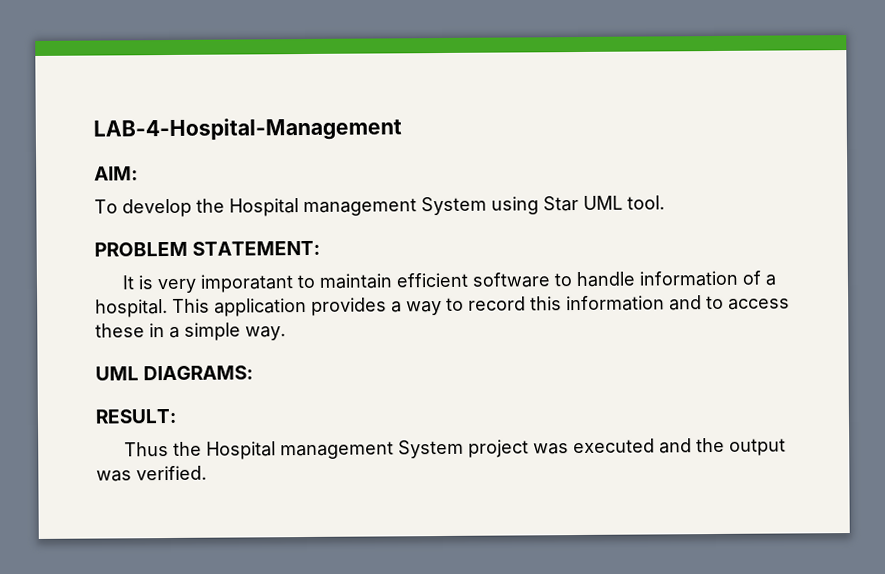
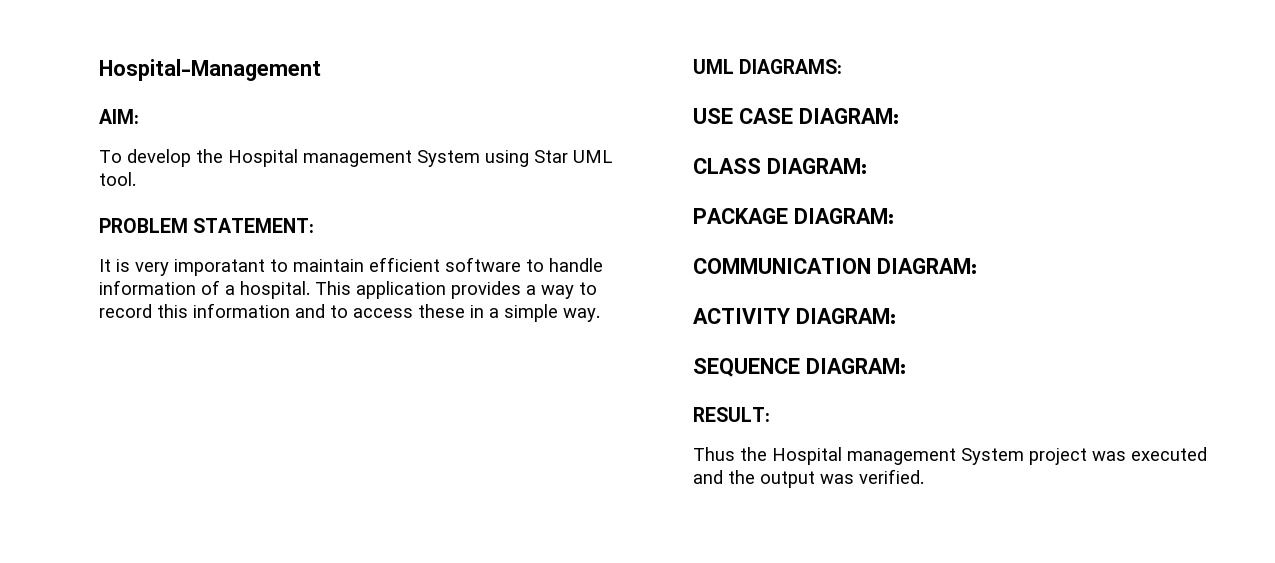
- LAB-4-Hospital-Management
+ Hospital-Management
+ USE CASE DIAGRAM:
+ CLASS DIAGRAM:
+ PACKAGE DIAGRAM:
+ COMMUNICATION DIAGRAM:
+ ACTIVITY DIAGRAM:
+ SEQUENCE DIAGRAM:

